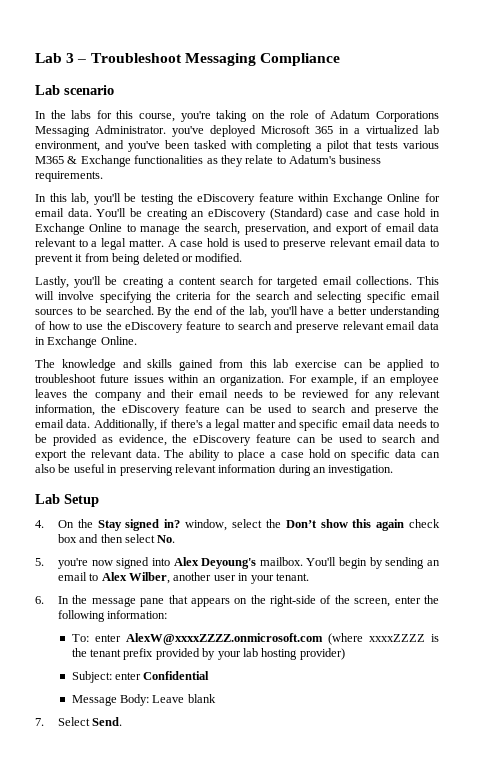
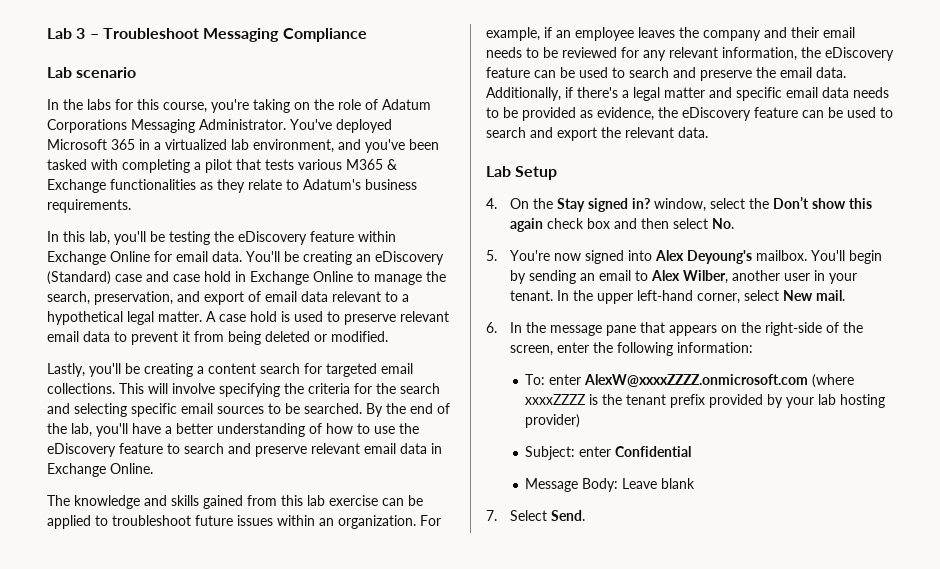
- In the labs for this course, you're taking on the role of Adatum Corporations Messaging Administrator. you've deployed Microsoft 365 in a virtualized lab environment, and you've been tasked with completing a pilot that tests various M365 & Exchange functionalities as they relate to Adatum's business requirements.
+ In the labs for this course, you're taking on the role of Adatum Corporations Messaging Administrator. You've deployed Microsoft 365 in a virtualized lab environment, and you've been tasked with completing a pilot that tests various M365 & Exchange functionalities as they relate to Adatum's business requirements.
- You'll be creating an eDiscovery (Standard) case and case hold in Exchange Online to manage the search, preservation, and export of email data relevant to a legal matter.
+ You'll be creating an eDiscovery (Standard) case and case hold in Exchange Online to manage the search, preservation, and export of email data relevant to a hypothetical legal matter.
- The ability to place a case hold on specific data can also be useful in preserving relevant information during an investigation.
- 5. you're now signed into Alex Deyoung's mailbox.
+ 5. You're now signed into Alex Deyoung's mailbox.
+ In the upper left-hand corner, select New mail.

